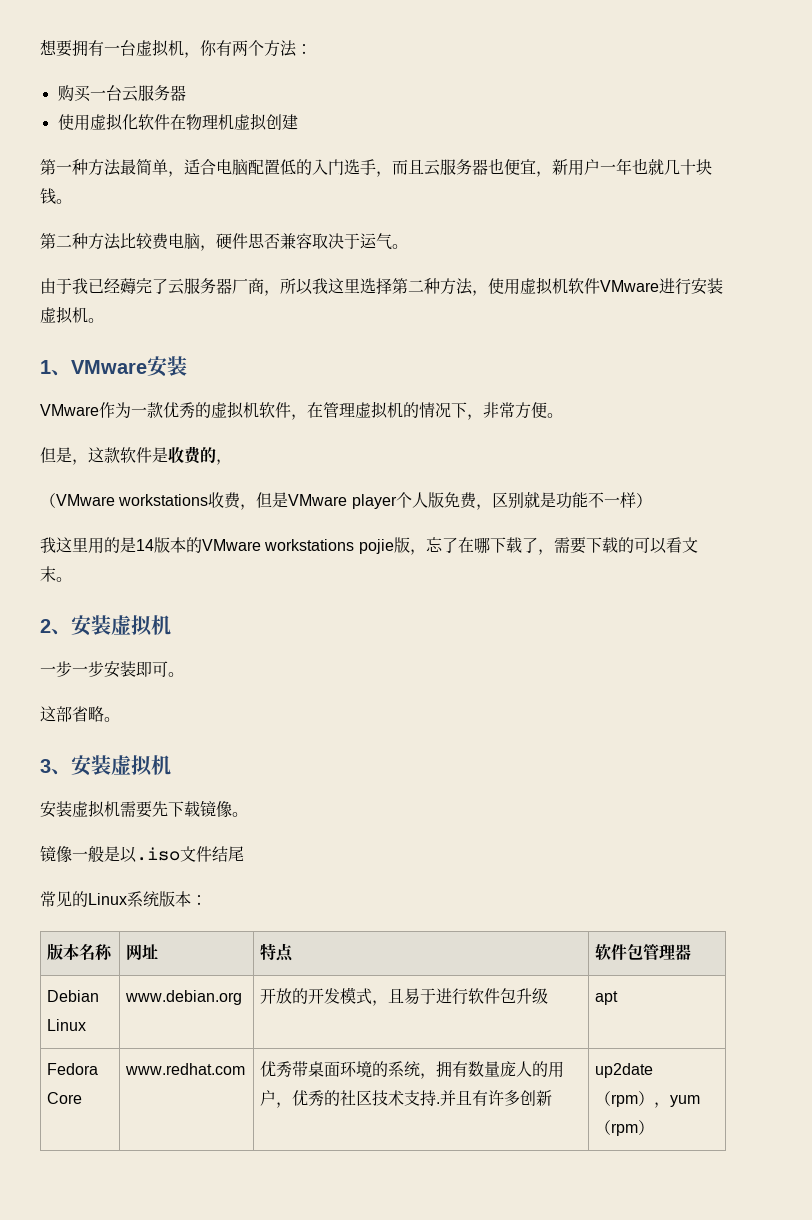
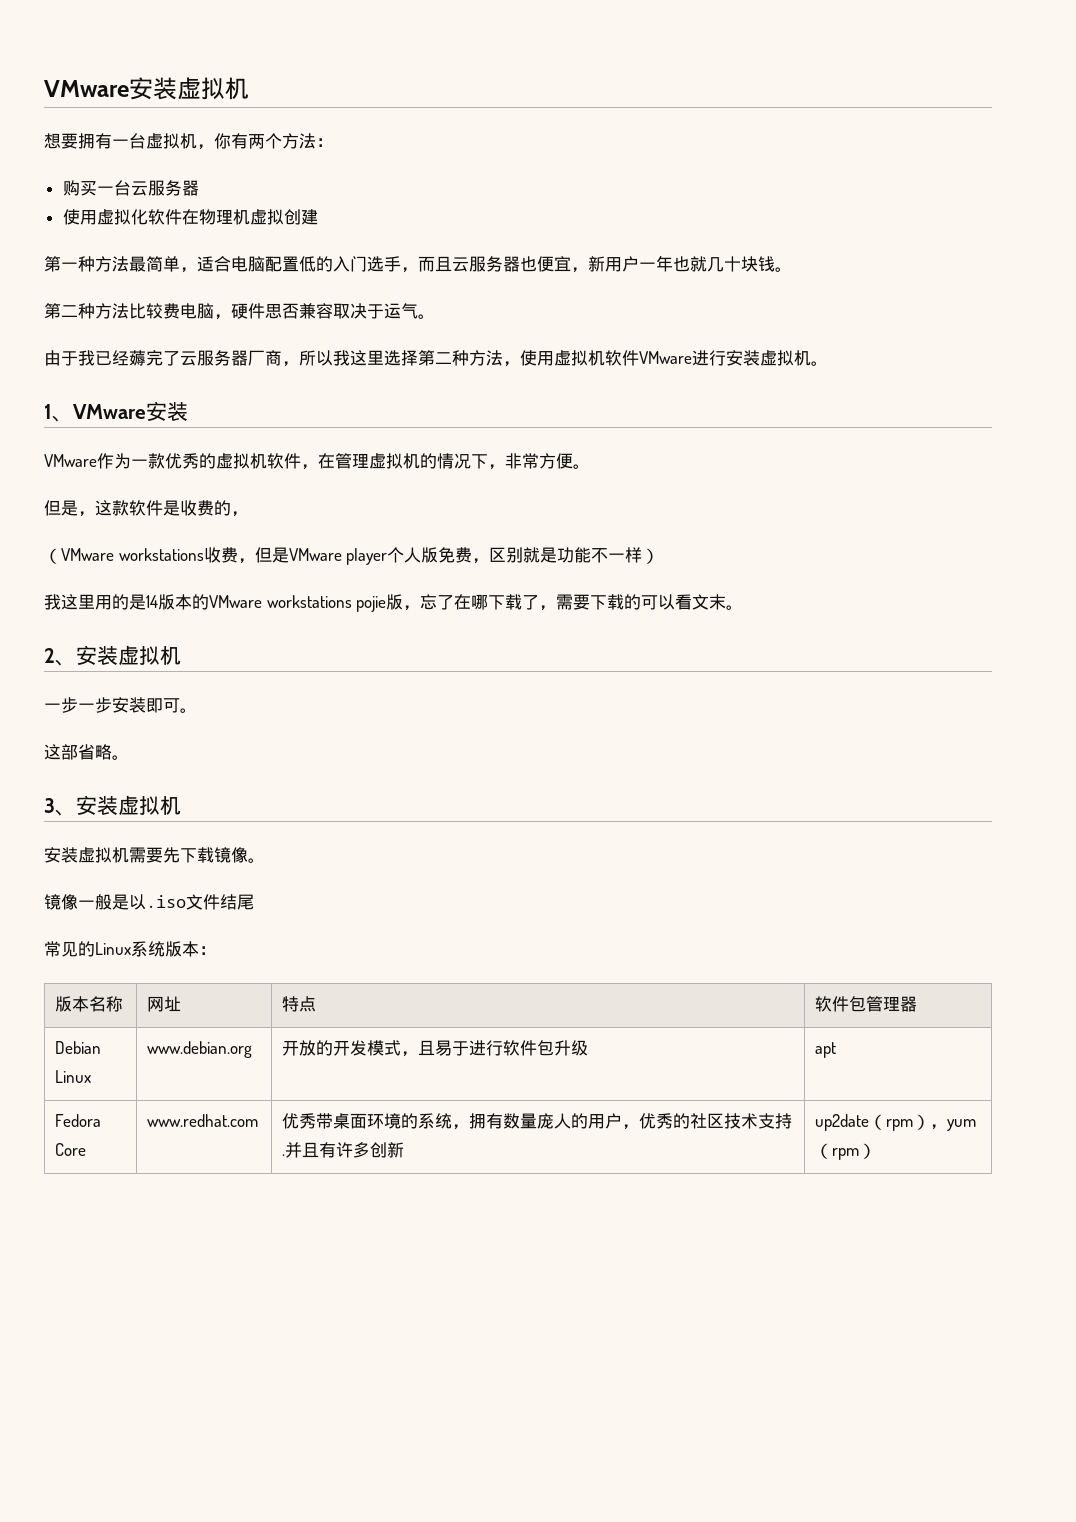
+ VMware安装虚拟机

